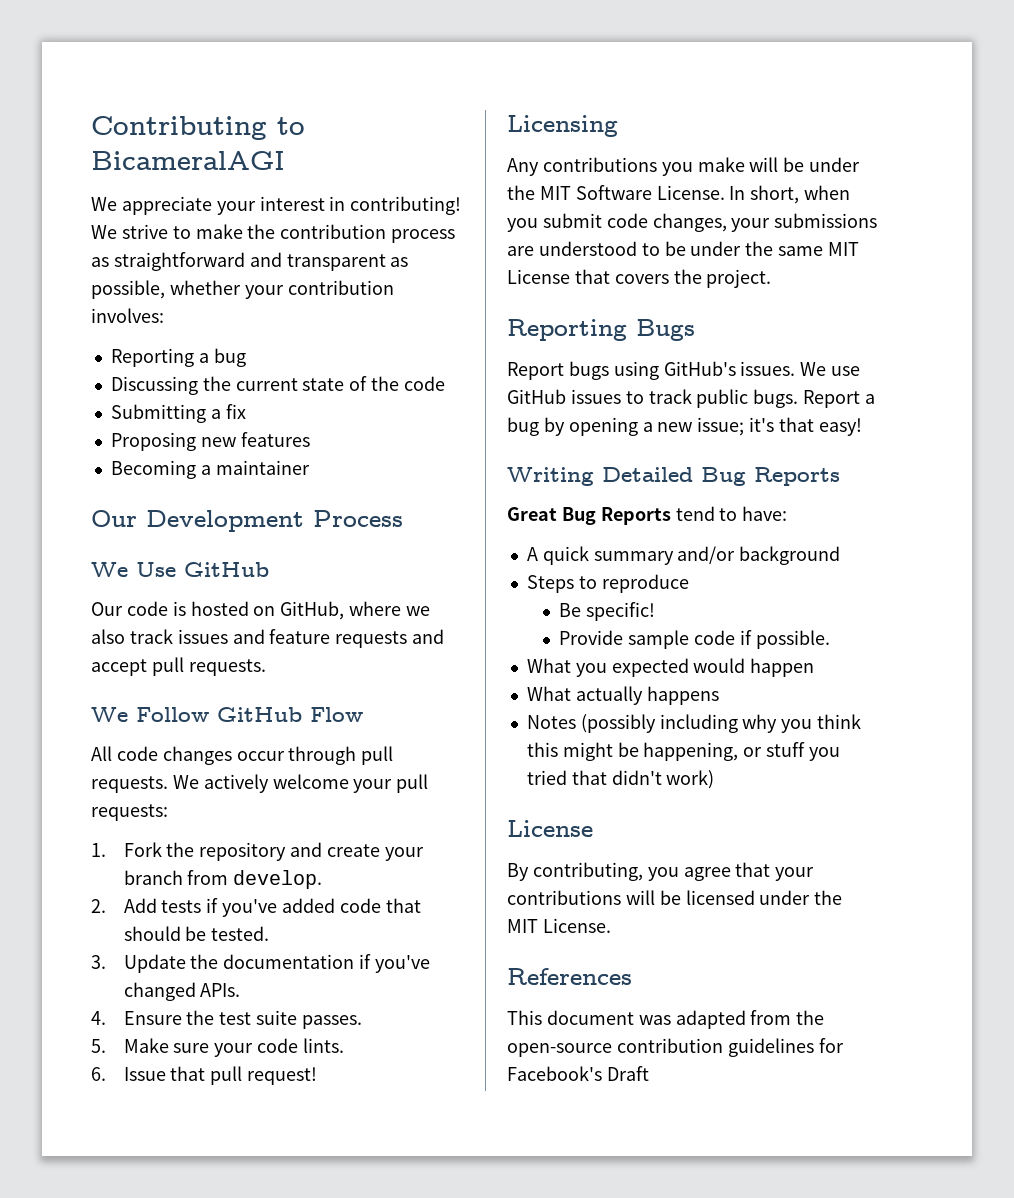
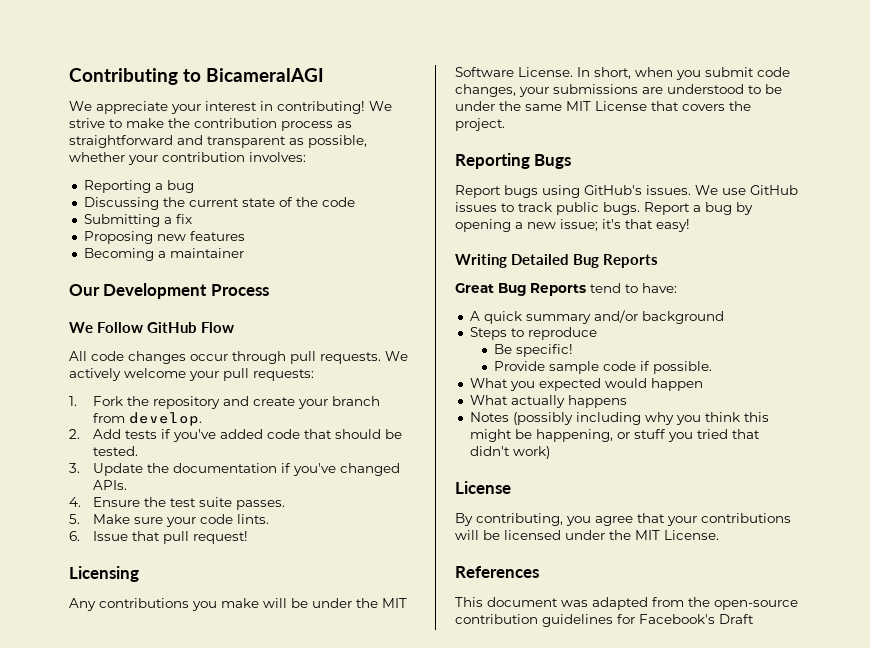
- We Use GitHub
- Our code is hosted on GitHub, where we also track issues and feature requests and accept pull requests.

